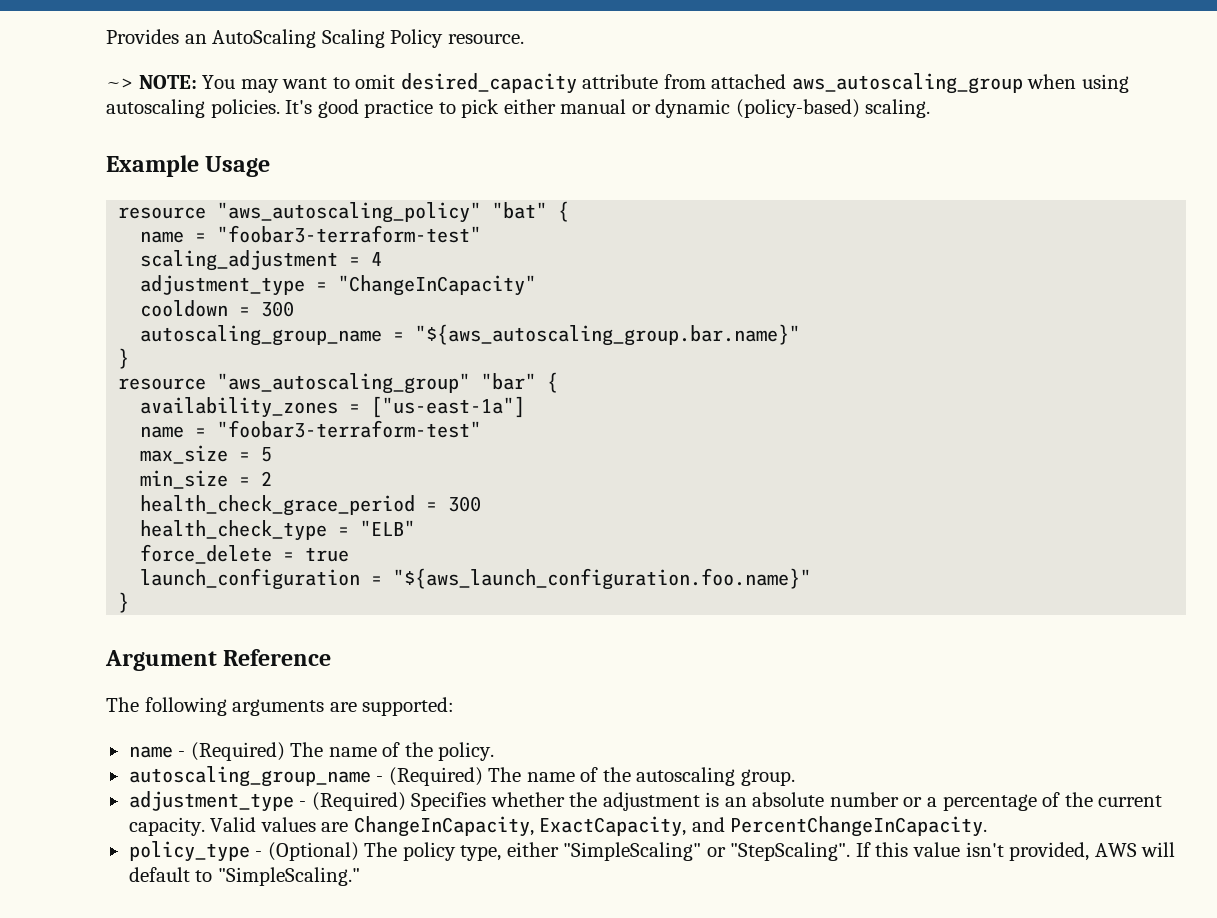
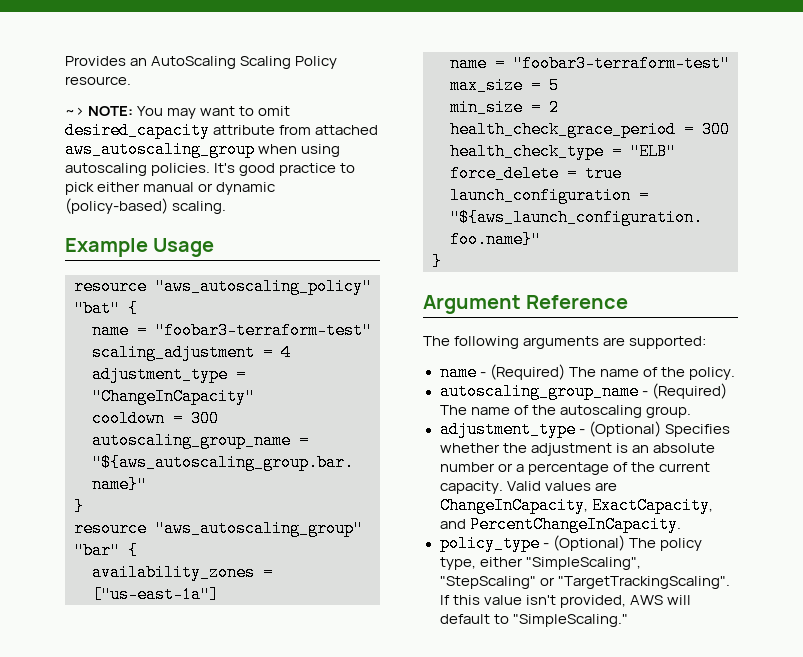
- adjustment_type - (Required) Specifies whether the adjustment is an absolute number or a percentage of the current capacity.
+ adjustment_type - (Optional) Specifies whether the adjustment is an absolute number or a percentage of the current capacity.
- policy_type - (Optional) The policy type, either "SimpleScaling" or "StepScaling".
+ policy_type - (Optional) The policy type, either "SimpleScaling", "StepScaling" or "TargetTrackingScaling".

